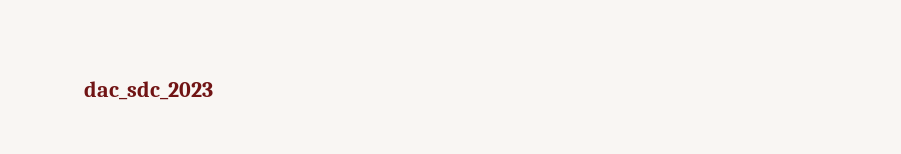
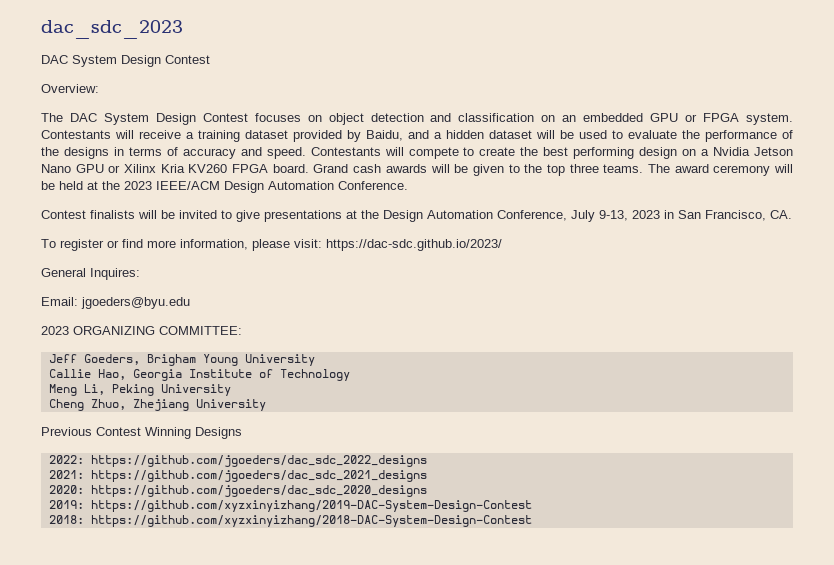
  dac_sdc_2023
+ DAC System Design Contest
+ Overview:
+ The DAC System Design Contest focuses on object detection and classification on an embedded GPU or FPGA system. Contestants will receive a training dataset provided by Baidu, and a hidden dataset will be used to evaluate the performance of the designs in terms of accuracy and speed. Contestants will compete to create the best performing design on a Nvidia Jetson Nano GPU or Xilinx Kria KV260 FPGA board. Grand cash awards will be given to the top three teams. The award ceremony will be held at the 2023 IEEE/ACM Design Automation Conference.
+ Contest finalists will be invited to give presentations at the Design Automation Conference, July 9-13, 2023 in San Francisco, CA.
+ To register or find more information, please visit: https://dac-sdc.github.io/2023/
+ General Inquires:
+ Email: jgoeders@byu.edu
+ 2023 ORGANIZING COMMITTEE:
+ Jeff Goeders, Brigham Young University
+ Callie Hao, Georgia Institute of Technology
+ Meng Li, Peking University
+ Cheng Zhuo, Zhejiang University
+ Previous Contest Winning Designs
+ 2022: https://github.com/jgoeders/dac_sdc_2022_designs
+ 2021: https://github.com/jgoeders/dac_sdc_2021_designs
+ 2020: https://github.com/jgoeders/dac_sdc_2020_designs
+ 2019: https://github.com/xyzxinyizhang/2019-DAC-System-Design-Contest
+ 2018: https://github.com/xyzxinyizhang/2018-DAC-System-Design-Contest

